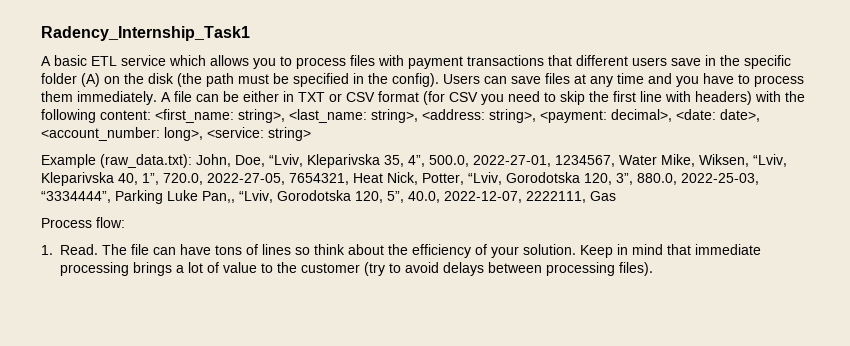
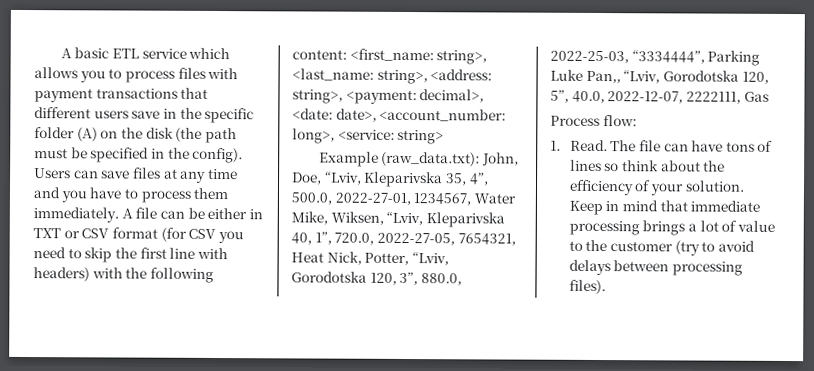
- Radency_Internship_Task1

